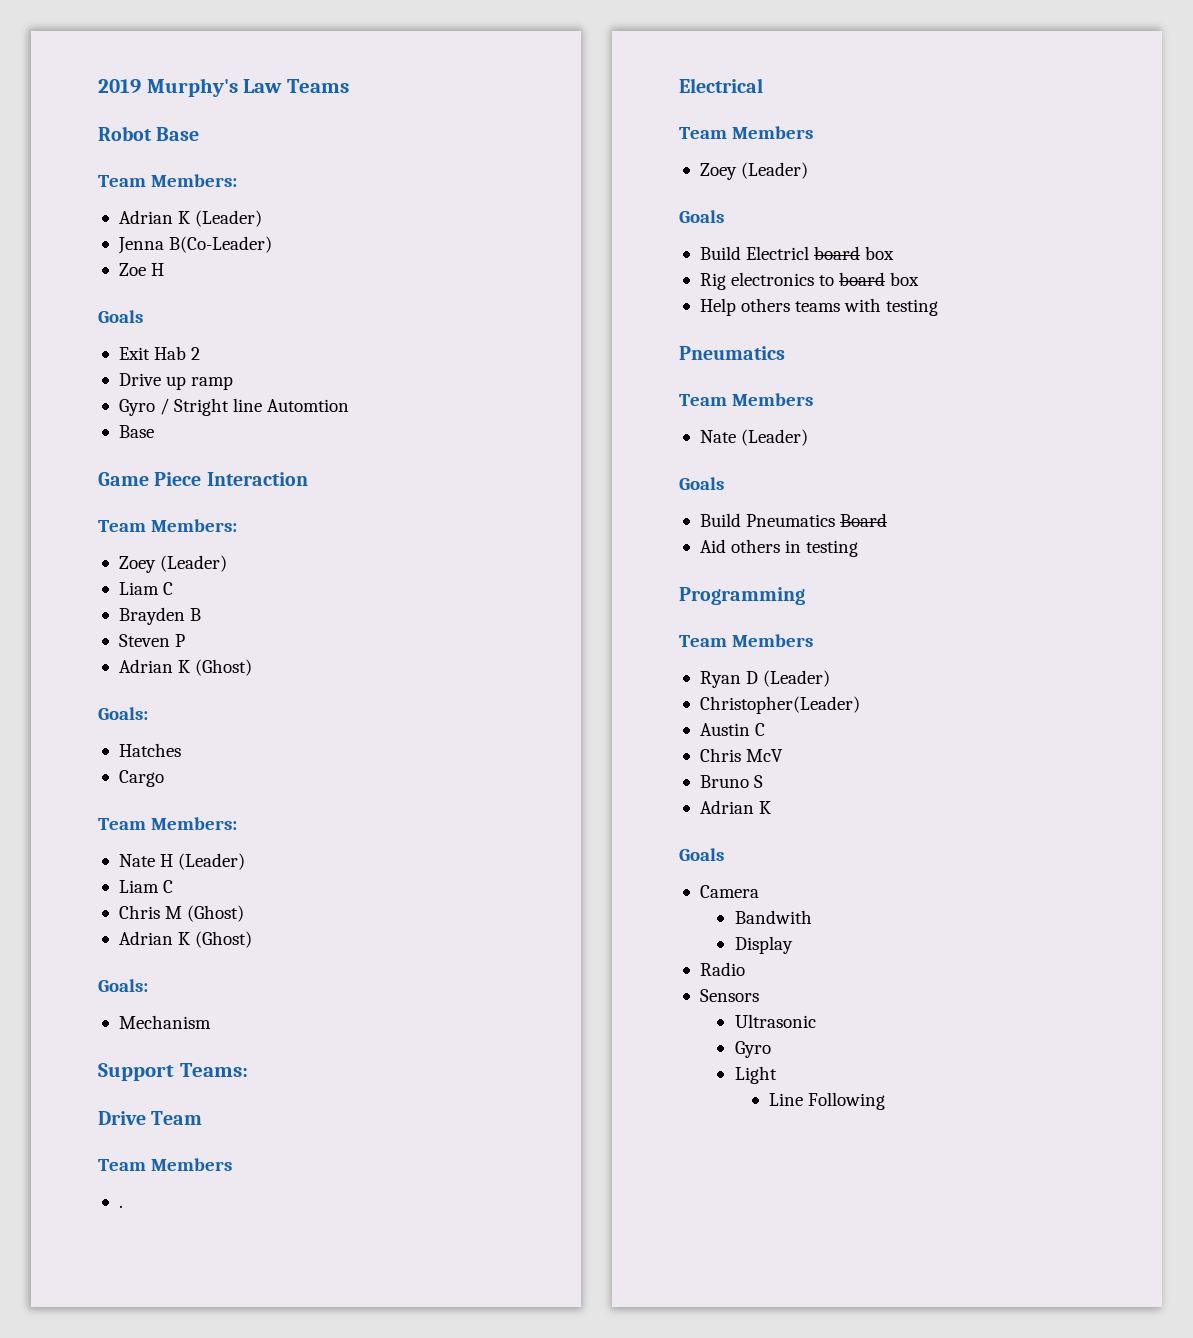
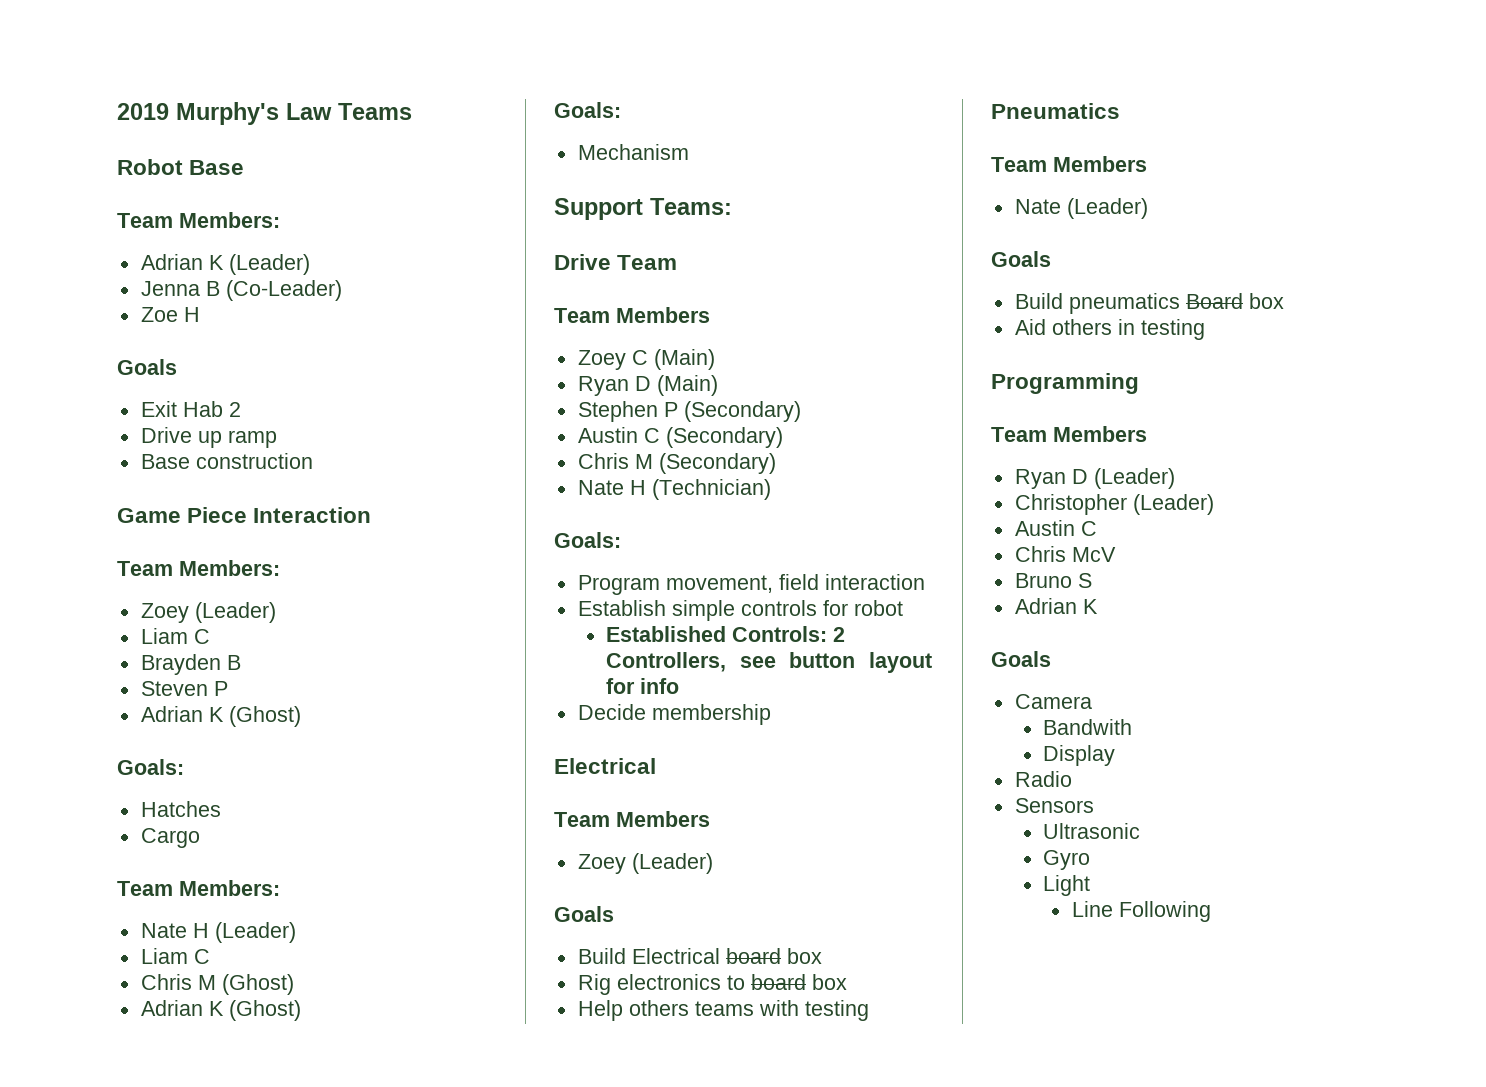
- Jenna B(Co-Leader)
+ Jenna B (Co-Leader)
- Gyro / Stright line Automtion
- Base
+ Base construction
- .
+ Zoey C (Main)
+ Ryan D (Main)
+ Stephen P (Secondary)
+ Austin C (Secondary)
+ Chris M (Secondary)
+ Nate H (Technician)
+ Goals:
+ Program movement, field interaction
+ Establish simple controls for robot
+ Established Controls: 2 Controllers, see button layout for info
+ Decide membership
- Build Electricl board box
+ Build Electrical board box
- Build Pneumatics Board
+ Build pneumatics Board box
- Christopher(Leader)
+ Christopher (Leader)

